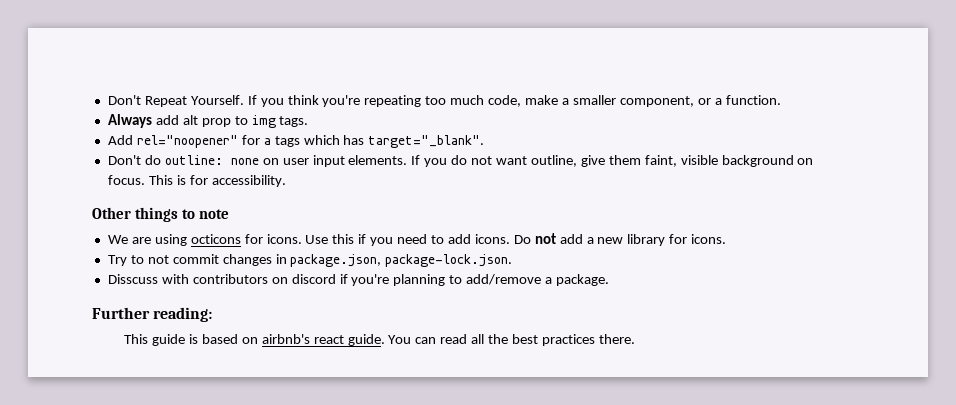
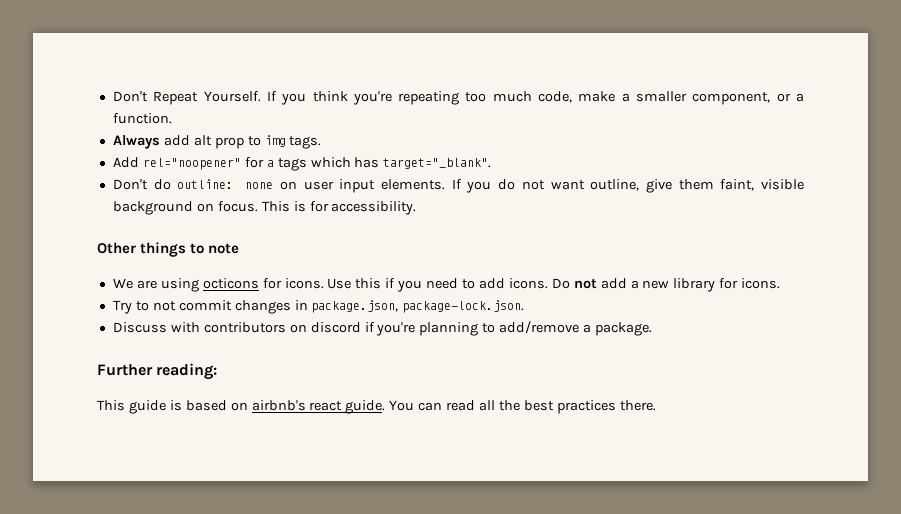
- Disscuss with contributors on discord if you're planning to add/remove a package.
+ Discuss with contributors on discord if you're planning to add/remove a package.

